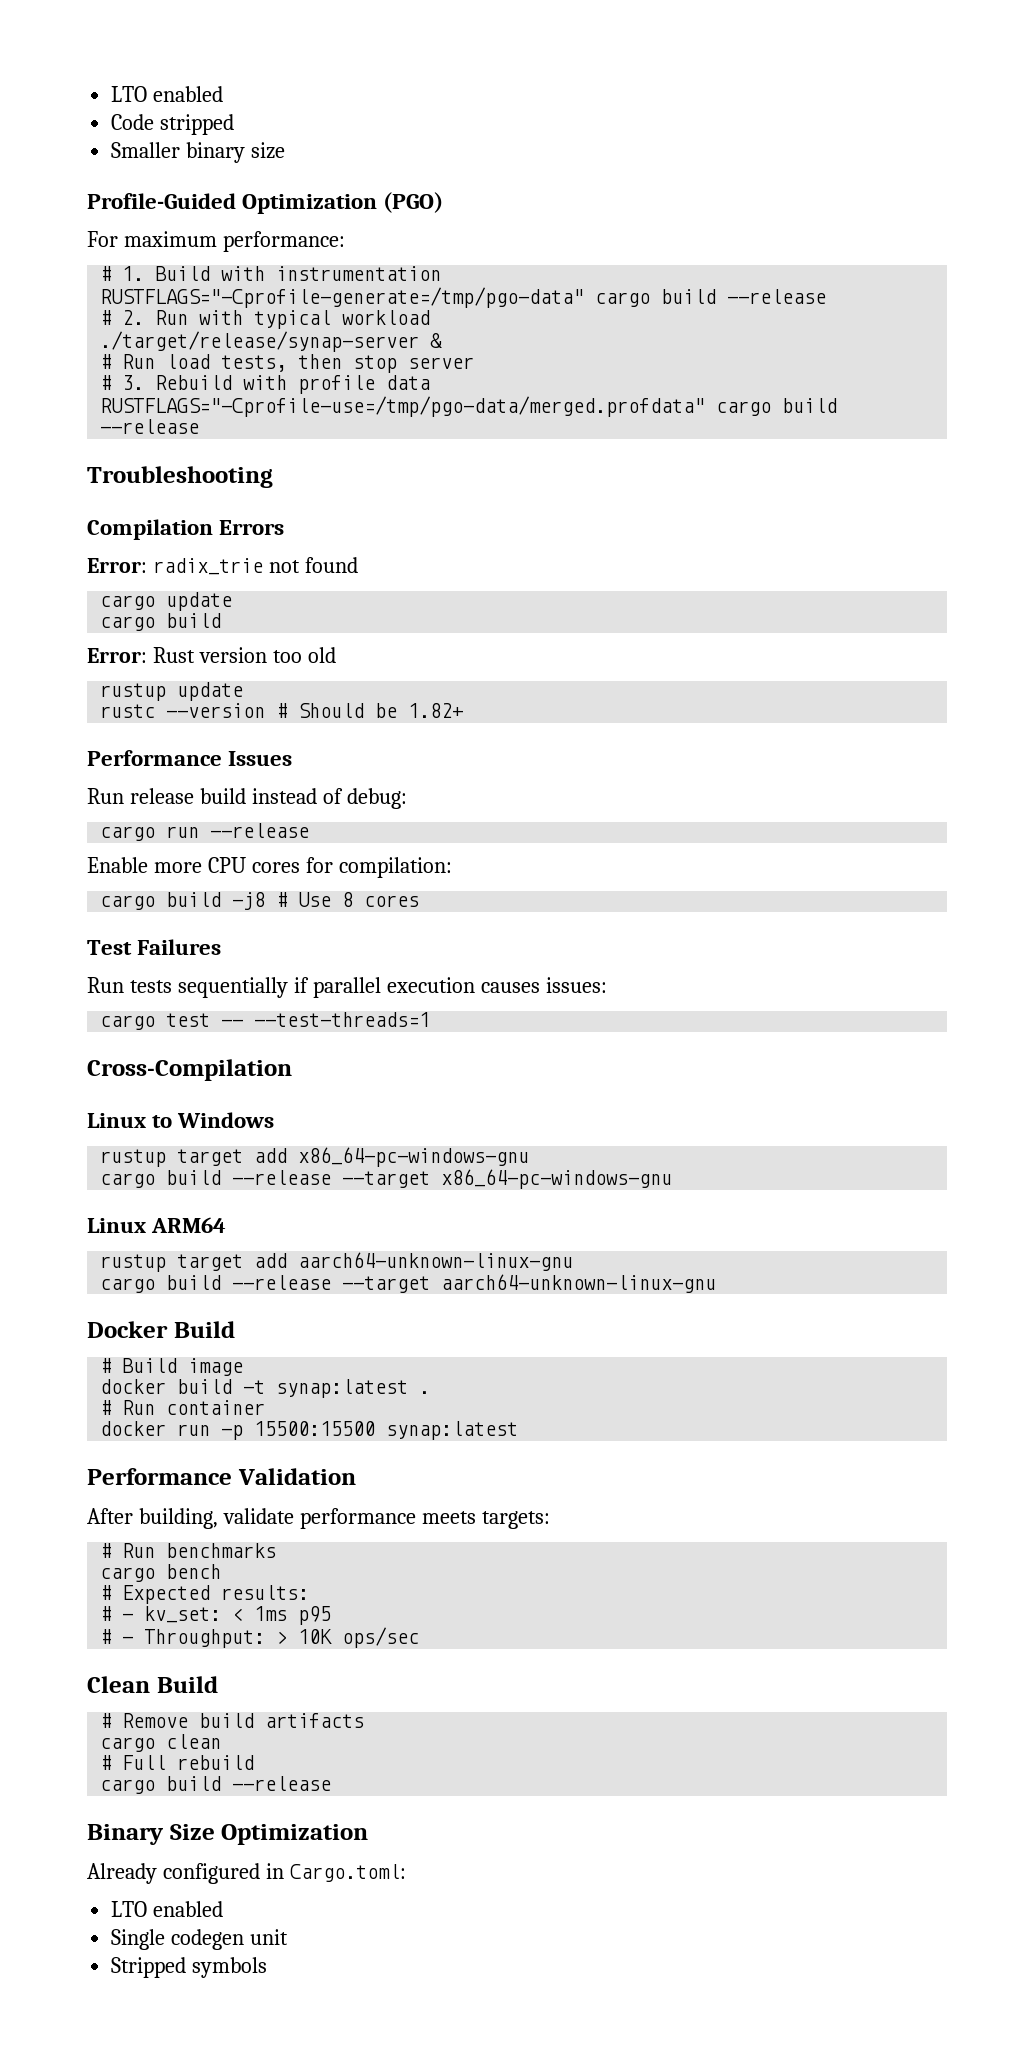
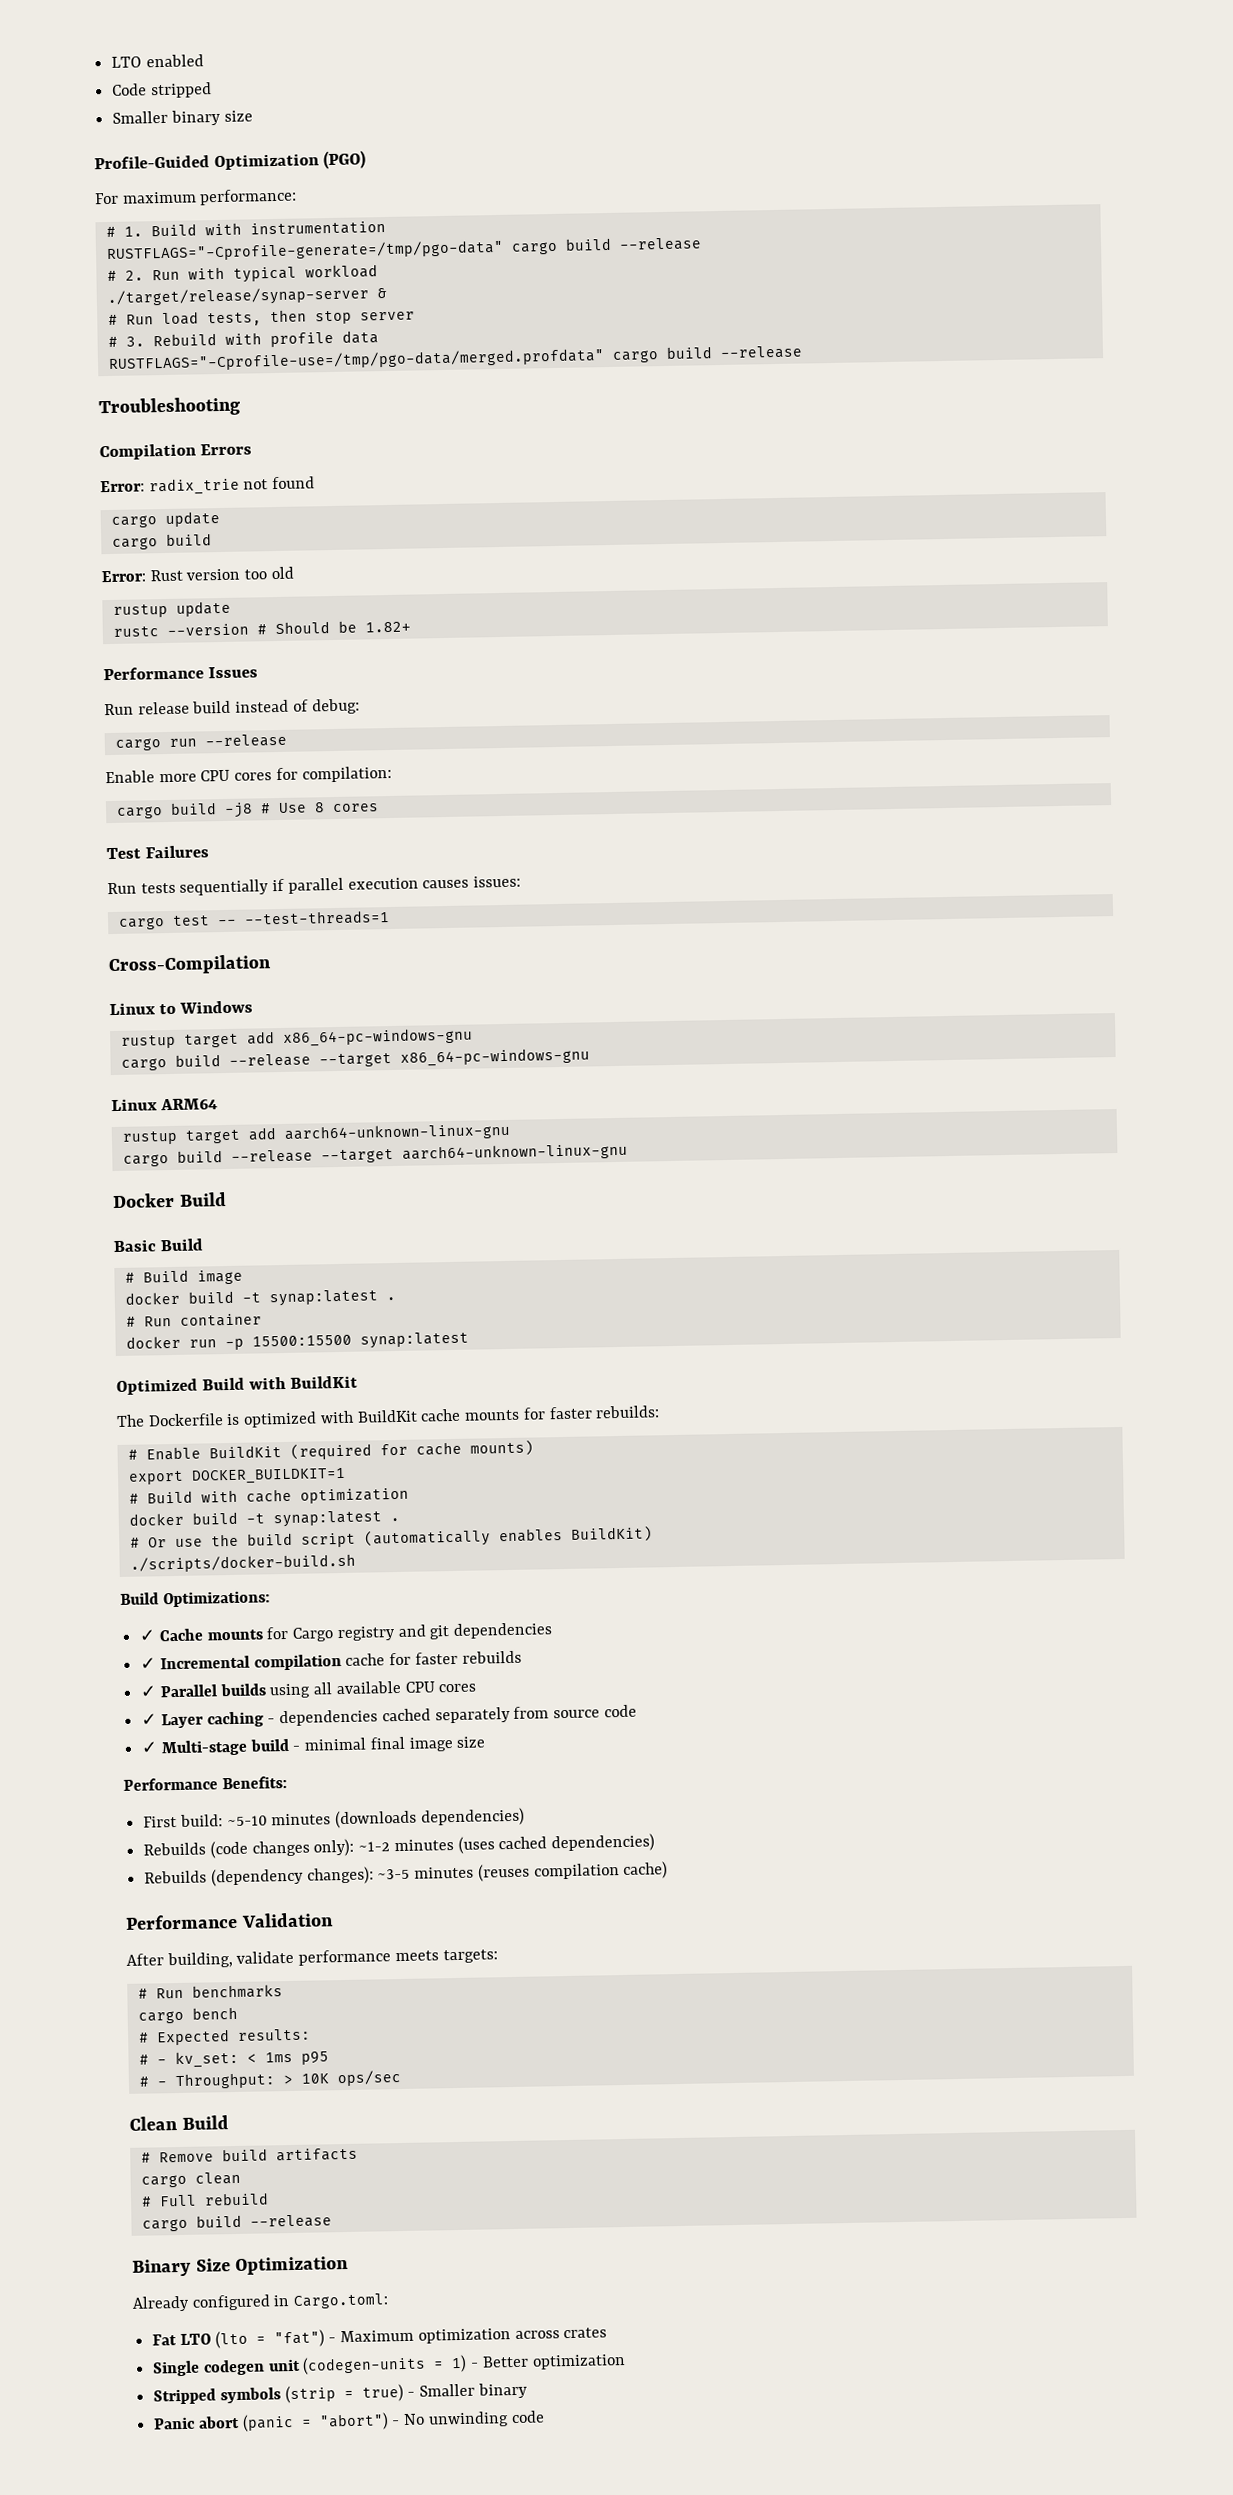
+ Basic Build
+ Optimized Build with BuildKit
+ The Dockerfile is optimized with BuildKit cache mounts for faster rebuilds:
+ # Enable BuildKit (required for cache mounts)
+ export DOCKER_BUILDKIT=1
+ # Build with cache optimization
+ docker build -t synap:latest .
+ # Or use the build script (automatically enables BuildKit)
+ ./scripts/docker-build.sh
+ Build Optimizations:
+ ✓ Cache mounts for Cargo registry and git dependencies
+ ✓ Incremental compilation cache for faster rebuilds
+ ✓ Parallel builds using all available CPU cores
+ ✓ Layer caching - dependencies cached separately from source code
+ ✓ Multi-stage build - minimal final image size
+ Performance Benefits:
+ First build: ~5-10 minutes (downloads dependencies)
+ Rebuilds (code changes only): ~1-2 minutes (uses cached dependencies)
+ Rebuilds (dependency changes): ~3-5 minutes (reuses compilation cache)
  Already configured in Cargo.toml:
- LTO enabled
- Single codegen unit
- Stripped symbols
+ Fat LTO (lto = "fat") - Maximum optimization across crates
+ Single codegen unit (codegen-units = 1) - Better optimization
+ Stripped symbols (strip = true) - Smaller binary
+ Panic abort (panic = "abort") - No unwinding code

